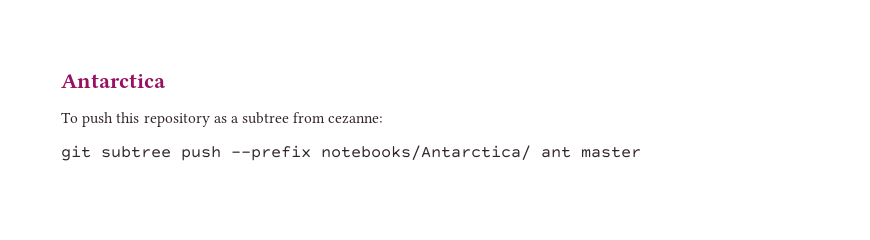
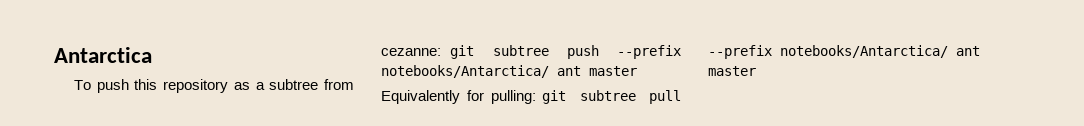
- To push this repository as a subtree from cezanne:
- git subtree push --prefix notebooks/Antarctica/ ant master
+ To push this repository as a subtree from cezanne: git subtree push --prefix notebooks/Antarctica/ ant master
+ Equivalently for pulling: git subtree pull --prefix notebooks/Antarctica/ ant master

